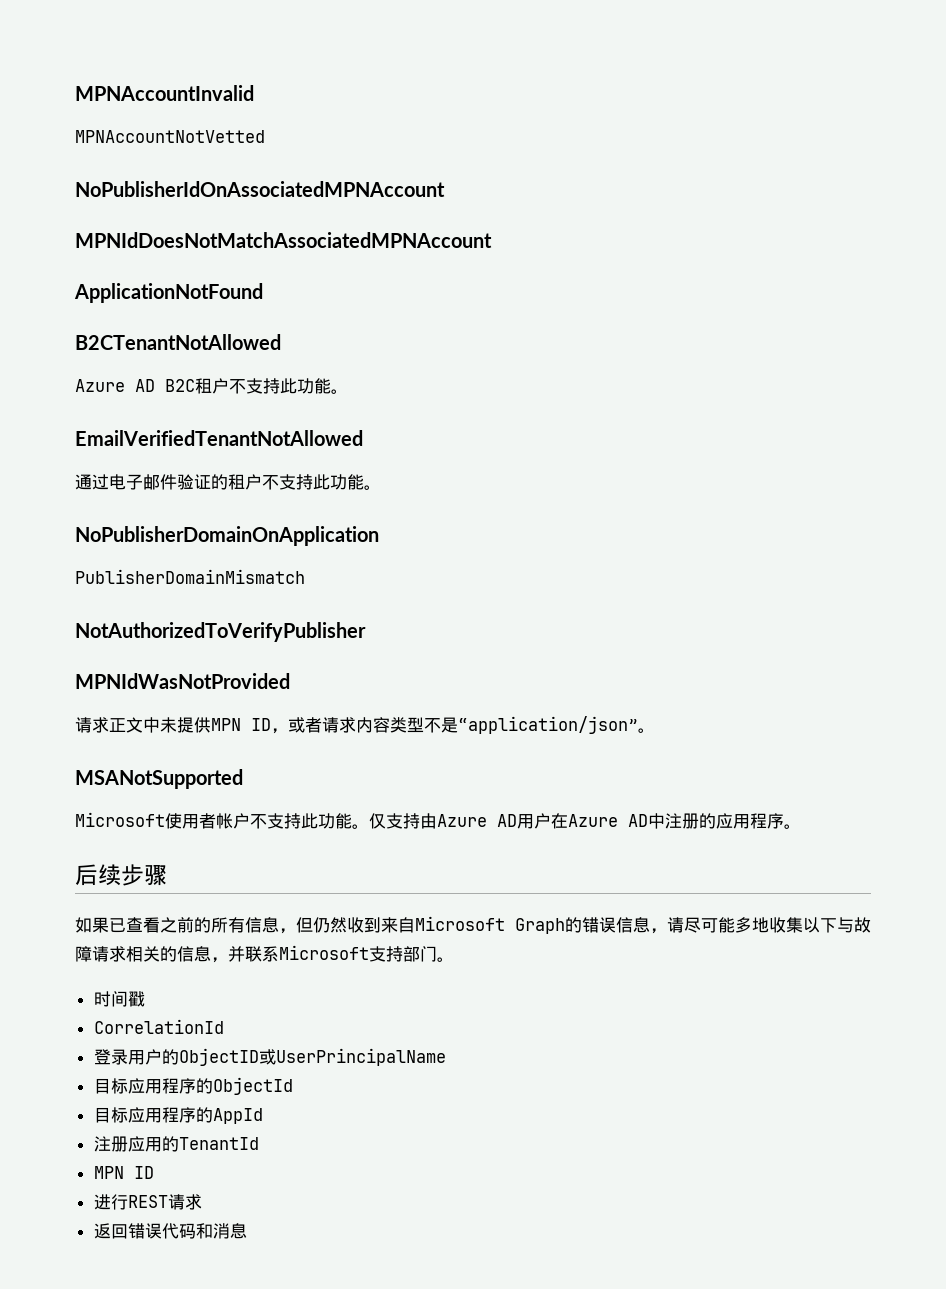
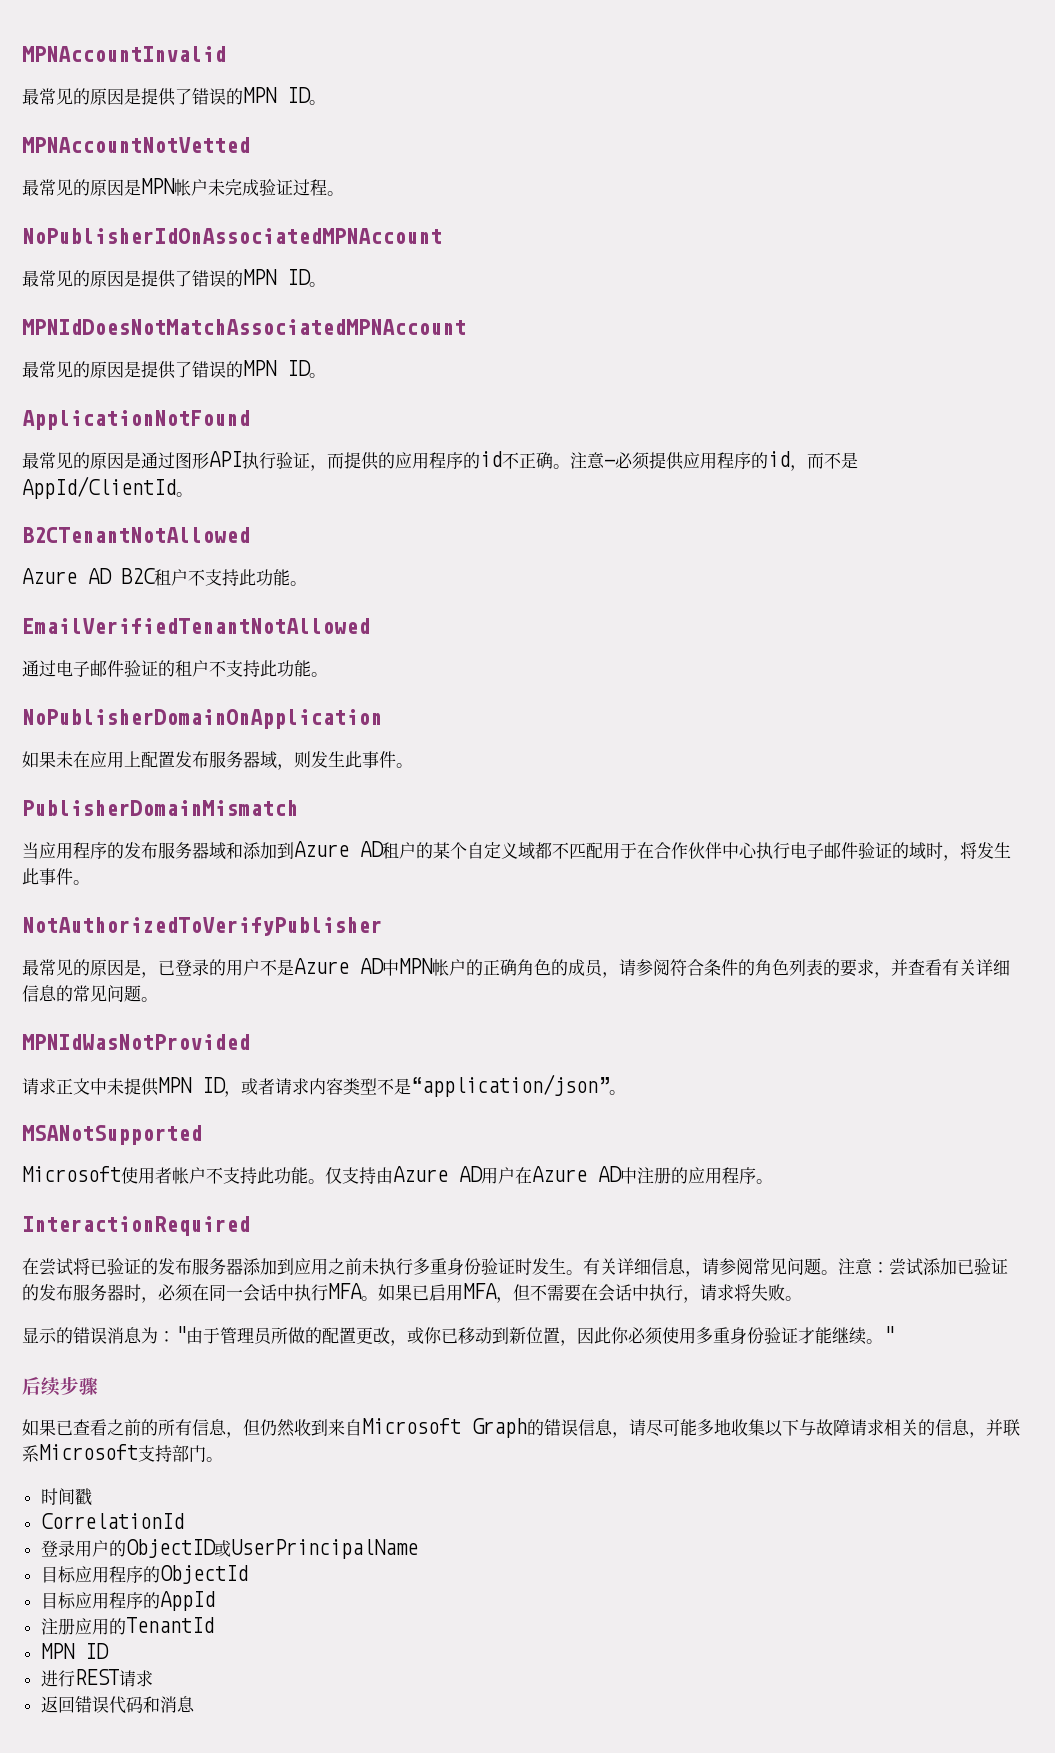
  MPNAccountInvalid
+ 最常见的原因是提供了错误的MPN ID。
  MPNAccountNotVetted
+ 最常见的原因是MPN帐户未完成验证过程。
  NoPublisherIdOnAssociatedMPNAccount
+ 最常见的原因是提供了错误的MPN ID。
  MPNIdDoesNotMatchAssociatedMPNAccount
+ 最常见的原因是提供了错误的MPN ID。
  ApplicationNotFound
+ 最常见的原因是通过图形API执行验证，而提供的应用程序的id不正确。注意-必须提供应用程序的id，而不是AppId/ClientId。
+ 如果未在应用上配置发布服务器域，则发生此事件。
  PublisherDomainMismatch
+ 当应用程序的发布服务器域和添加到Azure AD租户的某个自定义域都不匹配用于在合作伙伴中心执行电子邮件验证的域时，将发生此事件。
  NotAuthorizedToVerifyPublisher
+ 最常见的原因是，已登录的用户不是Azure AD中MPN帐户的正确角色的成员，请参阅符合条件的角色列表的要求，并查看有关详细信息的常见问题。
+ InteractionRequired
+ 在尝试将已验证的发布服务器添加到应用之前未执行多重身份验证时发生。有关详细信息，请参阅常见问题。注意：尝试添加已验证的发布服务器时，必须在同一会话中执行MFA。如果已启用MFA，但不需要在会话中执行，请求将失败。
+ 显示的错误消息为："由于管理员所做的配置更改，或你已移动到新位置，因此你必须使用多重身份验证才能继续。"

